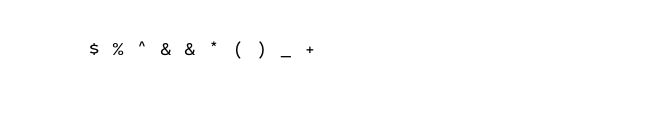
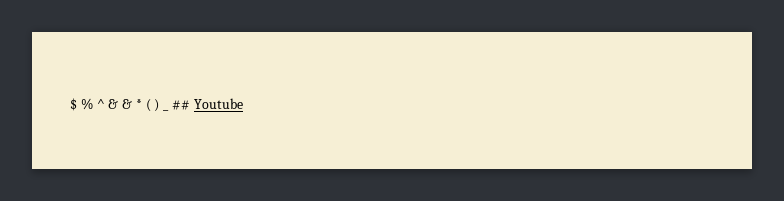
- $ % ^ & & * ( ) _ +
+ $ % ^ & & * ( ) _ ## Youtube

